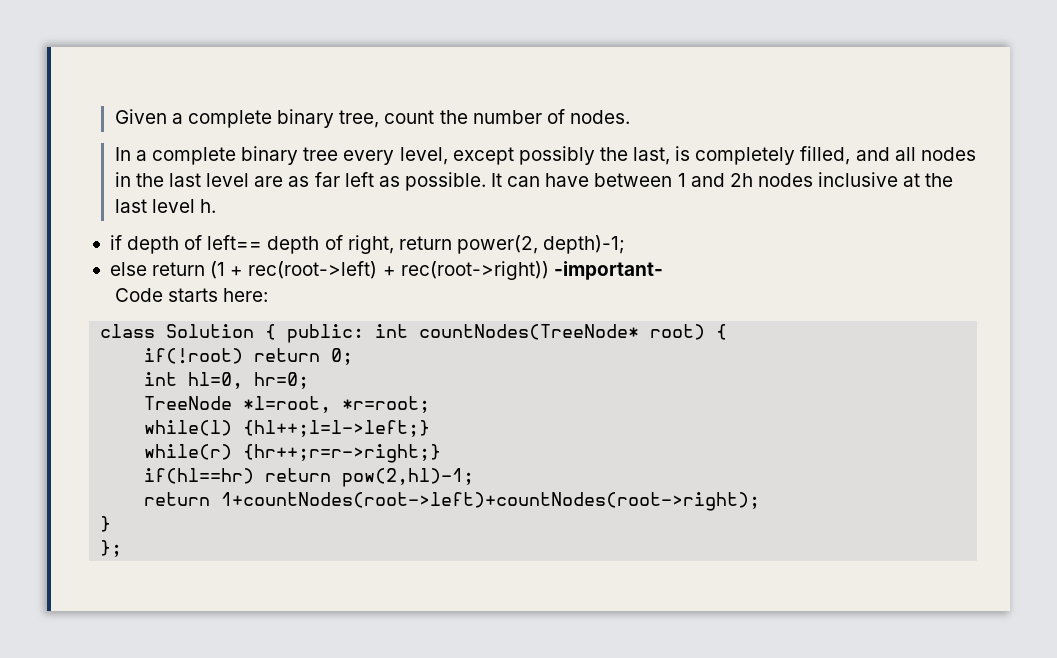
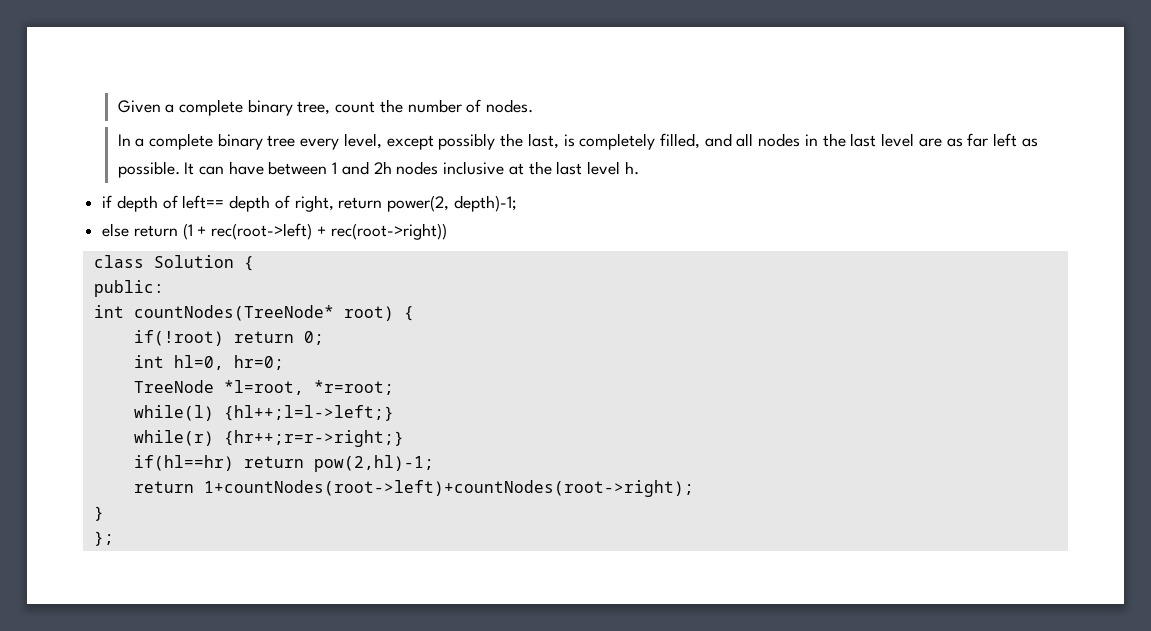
- else return (1 + rec(root->left) + rec(root->right)) -important-
- Code starts here:
+ else return (1 + rec(root->left) + rec(root->right))
- class Solution { public: int countNodes(TreeNode* root) {
+ class Solution {
+ public:
+ int countNodes(TreeNode* root) {

